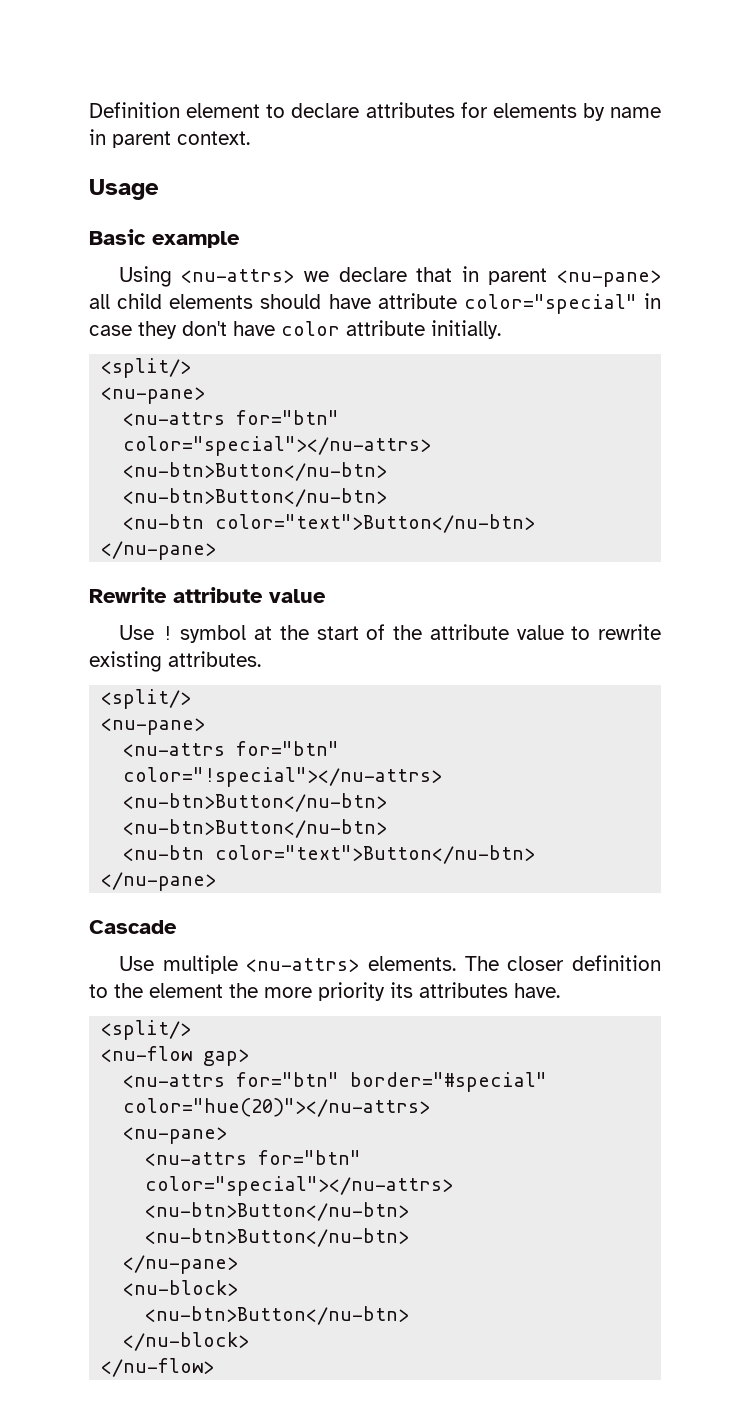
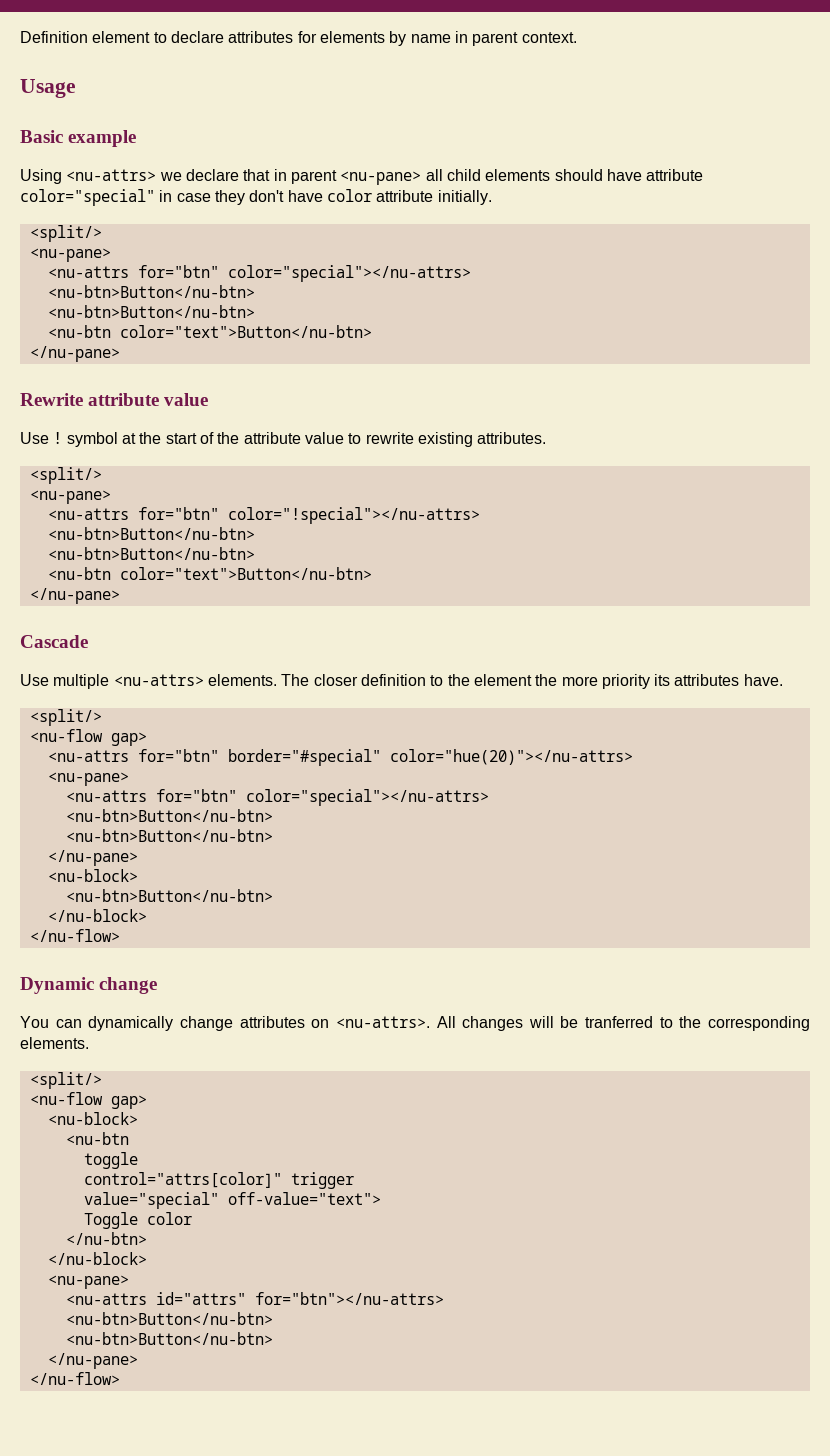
+ Dynamic change
+ You can dynamically change attributes on <nu-attrs>. All changes will be tranferred to the corresponding elements.
+ <split/>
+ <nu-flow gap>
+ <nu-block>
+ <nu-btn
+ toggle
+ control="attrs[color]" trigger
+ value="special" off-value="text">
+ Toggle color
+ </nu-btn>
+ </nu-block>
+ <nu-pane>
+ <nu-attrs id="attrs" for="btn"></nu-attrs>
+ <nu-btn>Button</nu-btn>
+ <nu-btn>Button</nu-btn>
+ </nu-pane>
+ </nu-flow>

